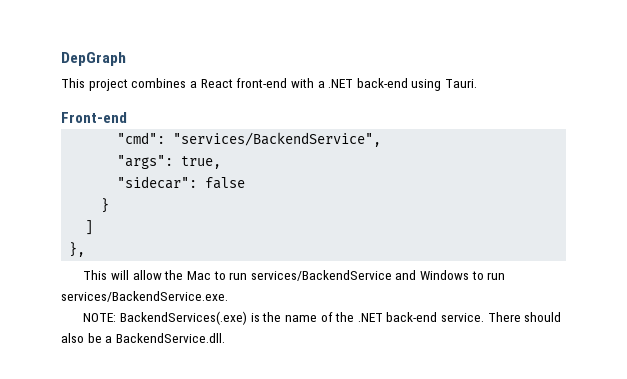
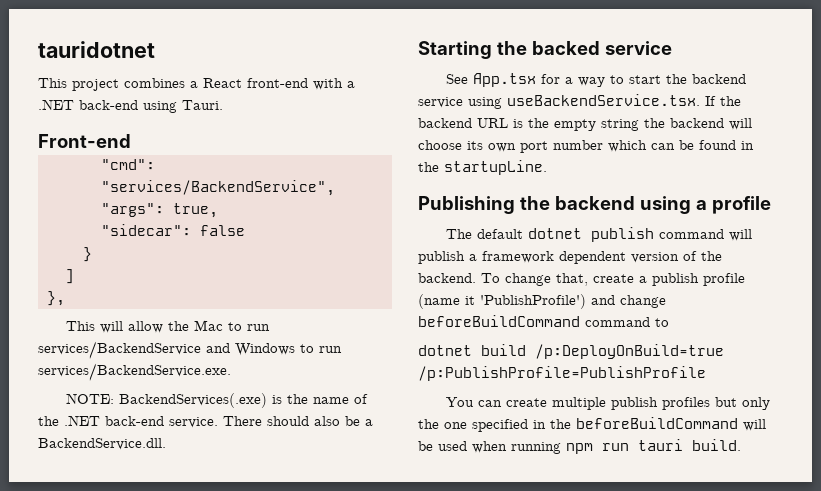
- DepGraph
+ tauridotnet
+ Starting the backed service
+ See App.tsx for a way to start the backend service using useBackendService.tsx. If the backend URL is the empty string the backend will choose its own port number which can be found in the startupLine.
+ Publishing the backend using a profile
+ The default dotnet publish command will publish a framework dependent version of the backend. To change that, create a publish profile (name it 'PublishProfile') and change beforeBuildCommand command to
+ dotnet build /p:DeployOnBuild=true /p:PublishProfile=PublishProfile
+ You can create multiple publish profiles but only the one specified in the beforeBuildCommand will be used when running npm run tauri build.

